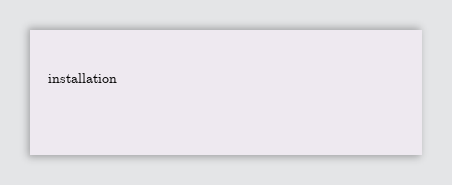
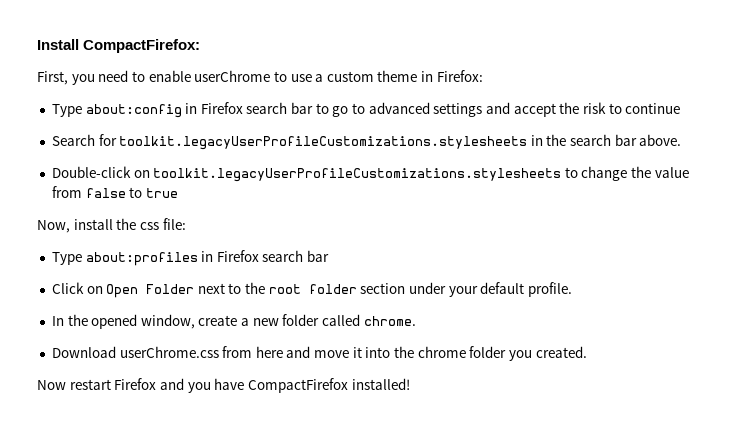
- installation
+ Install CompactFirefox:
+ First, you need to enable userChrome to use a custom theme in Firefox:
+ Type about:config in Firefox search bar to go to advanced settings and accept the risk to continue
+ Search for toolkit.legacyUserProfileCustomizations.stylesheets in the search bar above.
+ Double-click on toolkit.legacyUserProfileCustomizations.stylesheets to change the value from false to true
+ Now, install the css file:
+ Type about:profiles in Firefox search bar
+ Click on Open Folder next to the root folder section under your default profile.
+ In the opened window, create a new folder called chrome.
+ Download userChrome.css from here and move it into the chrome folder you created.
+ Now restart Firefox and you have CompactFirefox installed!

